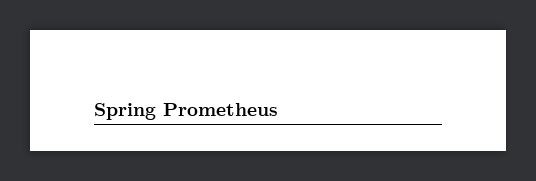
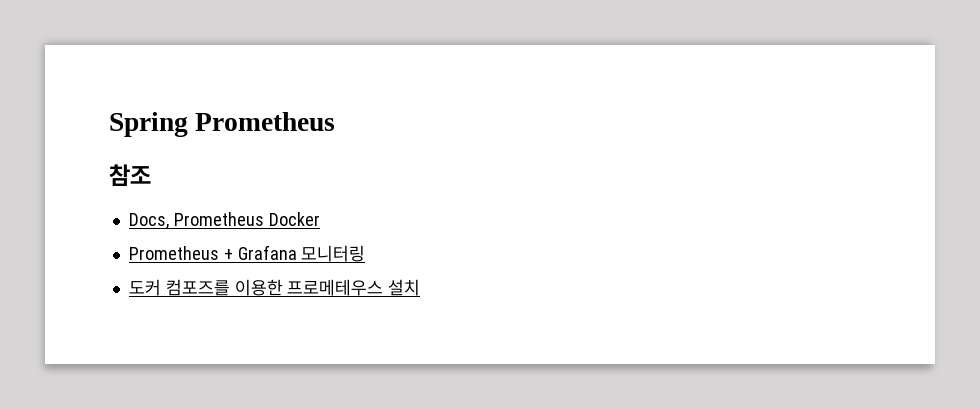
+ 참조
+ Docs, Prometheus Docker
+ Prometheus + Grafana 모니터링
+ 도커 컴포즈를 이용한 프로메테우스 설치

